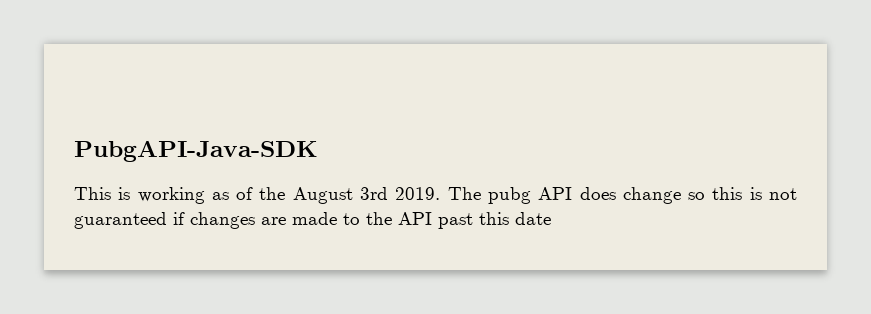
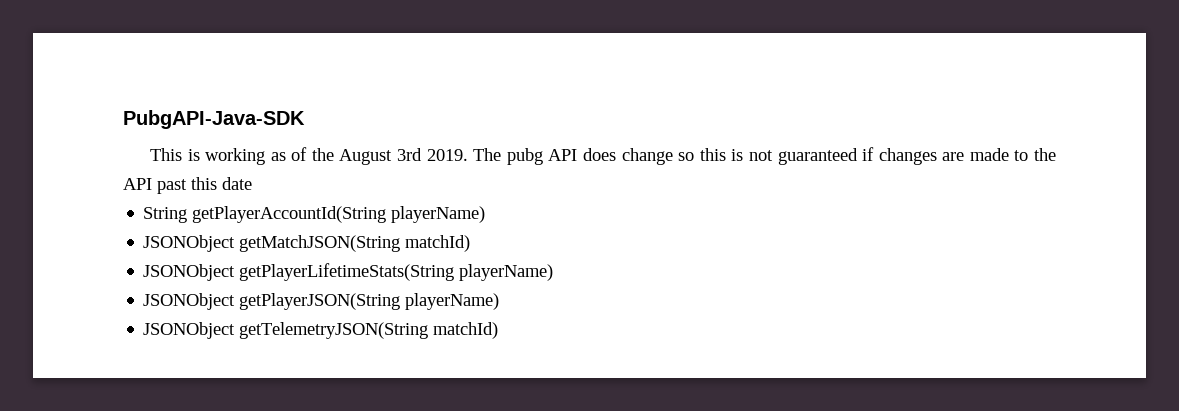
+ String getPlayerAccountId(String playerName)
+ JSONObject getMatchJSON(String matchId)
+ JSONObject getPlayerLifetimeStats(String playerName)
+ JSONObject getPlayerJSON(String playerName)
+ JSONObject getTelemetryJSON(String matchId)

